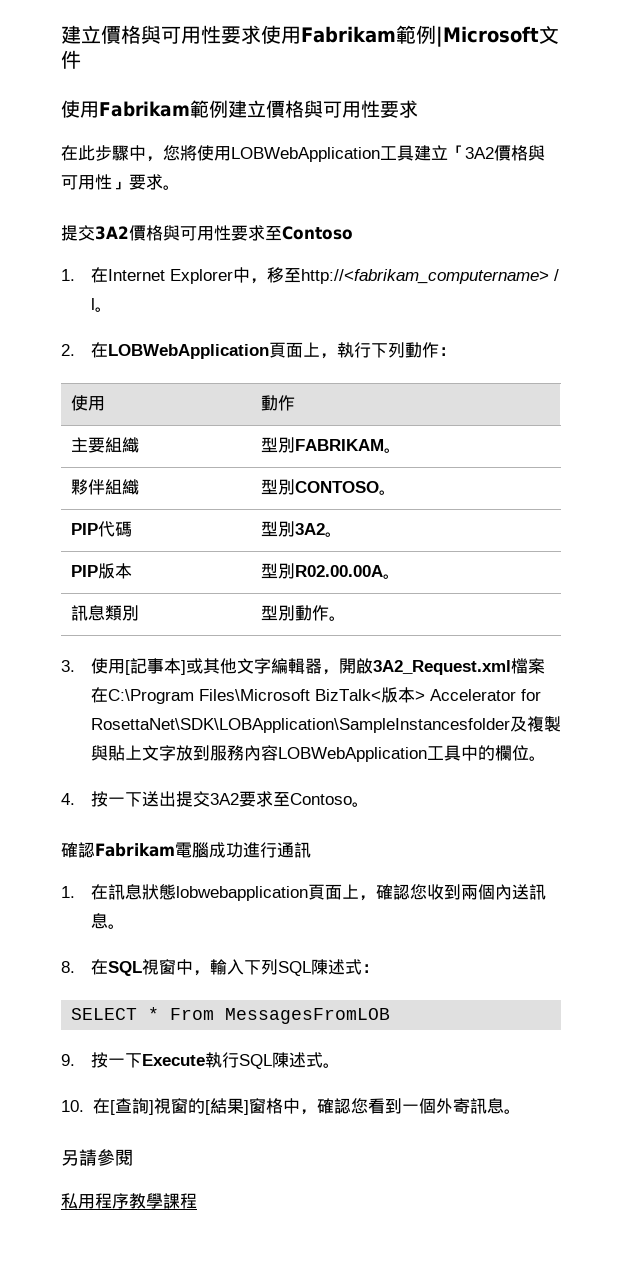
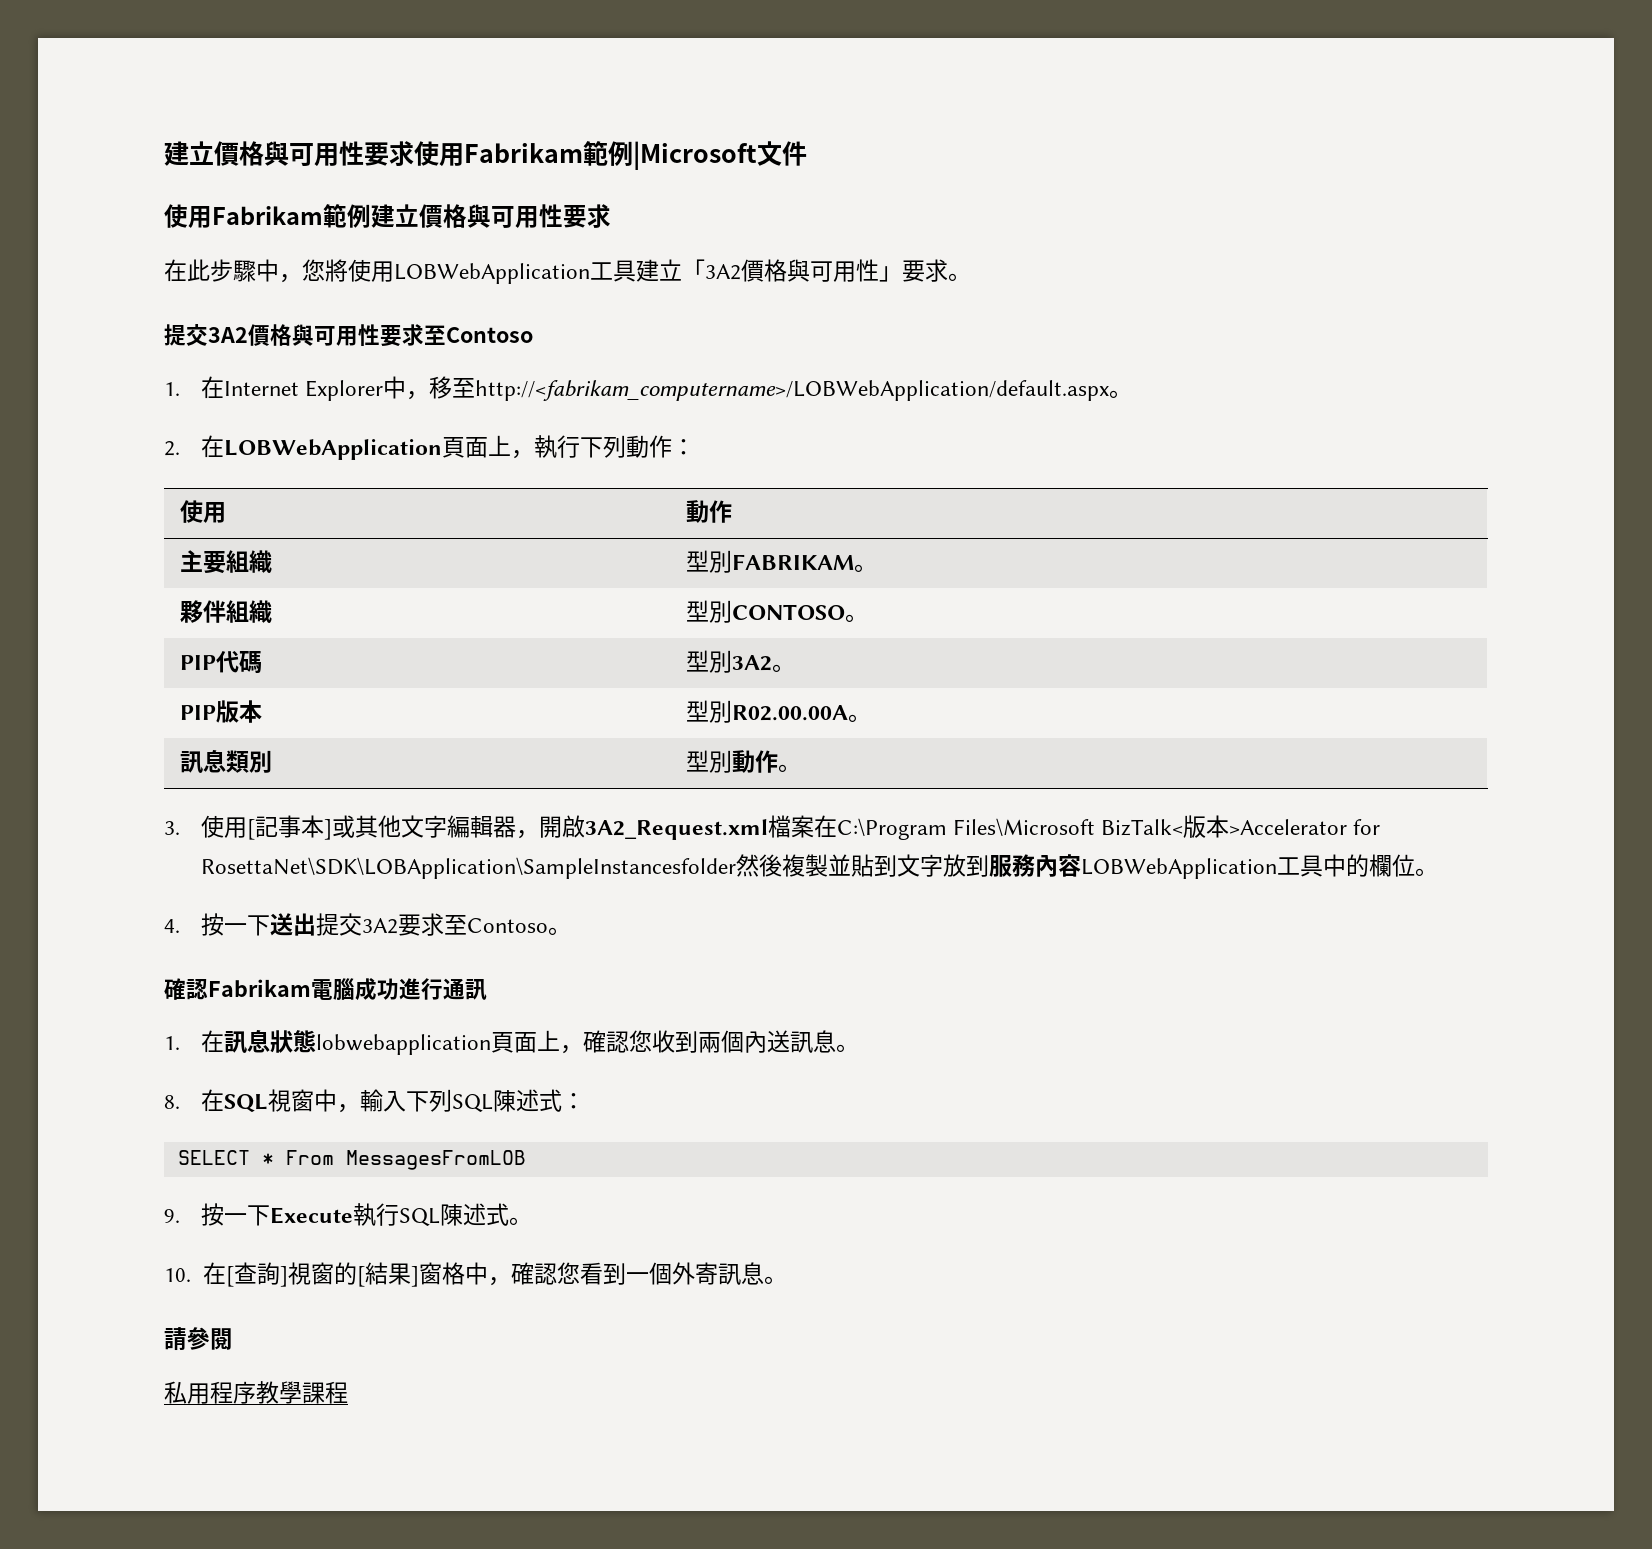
- 1.在Internet Explorer中，移至http://<fabrikam_computername> / l。
+ 1.在Internet Explorer中，移至http://<fabrikam_computername>/LOBWebApplication/default.aspx。
- 3.使用[記事本]或其他文字編輯器，開啟3A2_Request.xml檔案在C:\Program Files\Microsoft BizTalk<版本> Accelerator for RosettaNet\SDK\LOBApplication\SampleInstancesfolder及複製與貼上文字放到服務內容LOBWebApplication工具中的欄位。
+ 3.使用[記事本]或其他文字編輯器，開啟3A2_Request.xml檔案在C:\Program Files\Microsoft BizTalk<版本>Accelerator for RosettaNet\SDK\LOBApplication\SampleInstancesfolder然後複製並貼到文字放到服務內容LOBWebApplication工具中的欄位。
- 另請參閱
+ 請參閱

